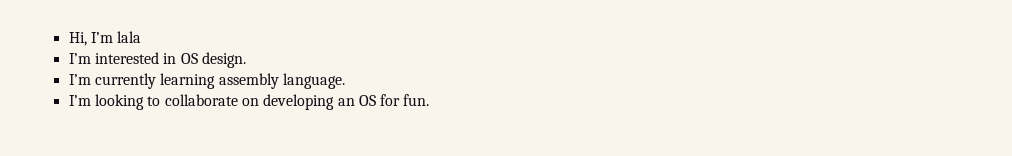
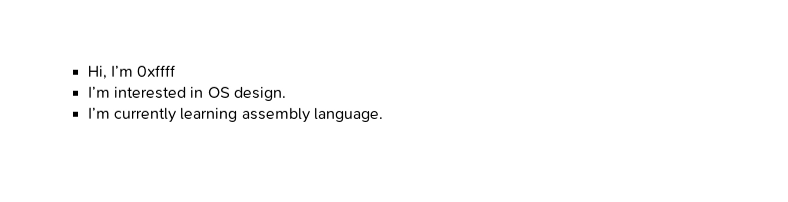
- Hi, I’m lala
+ Hi, I’m 0xffff
- I’m looking to collaborate on developing an OS for fun.

